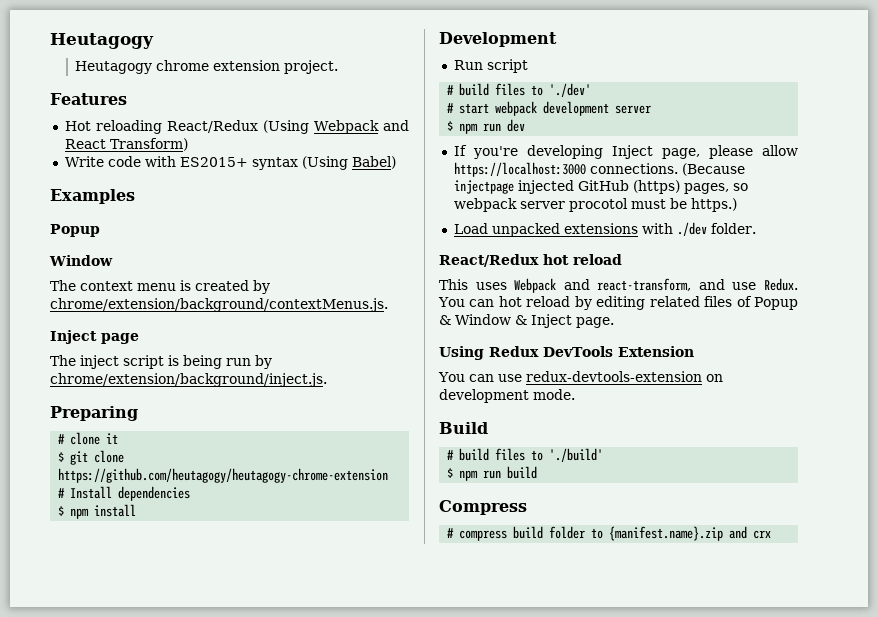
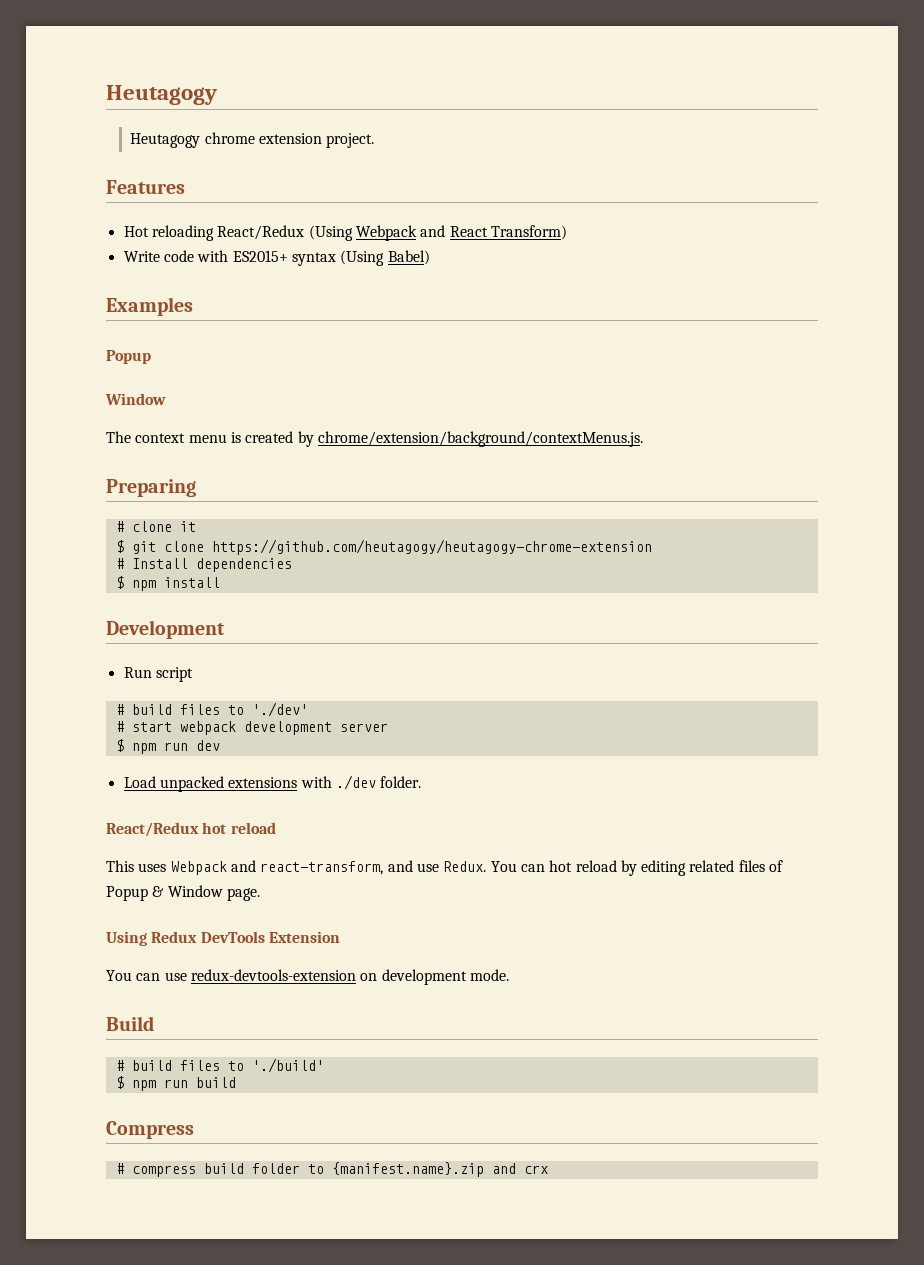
- Inject page
- The inject script is being run by chrome/extension/background/inject.js.
- If you're developing Inject page, please allow https://localhost:3000 connections. (Because injectpage injected GitHub (https) pages, so webpack server procotol must be https.)
- You can hot reload by editing related files of Popup & Window & Inject page.
+ You can hot reload by editing related files of Popup & Window page.

